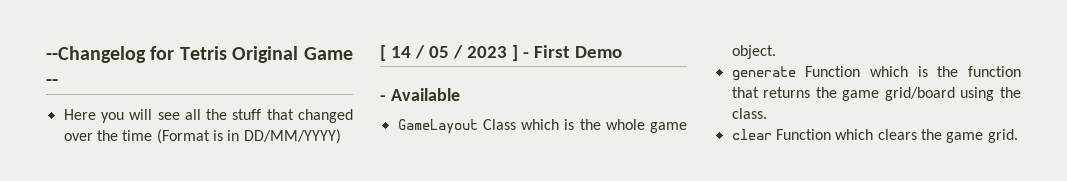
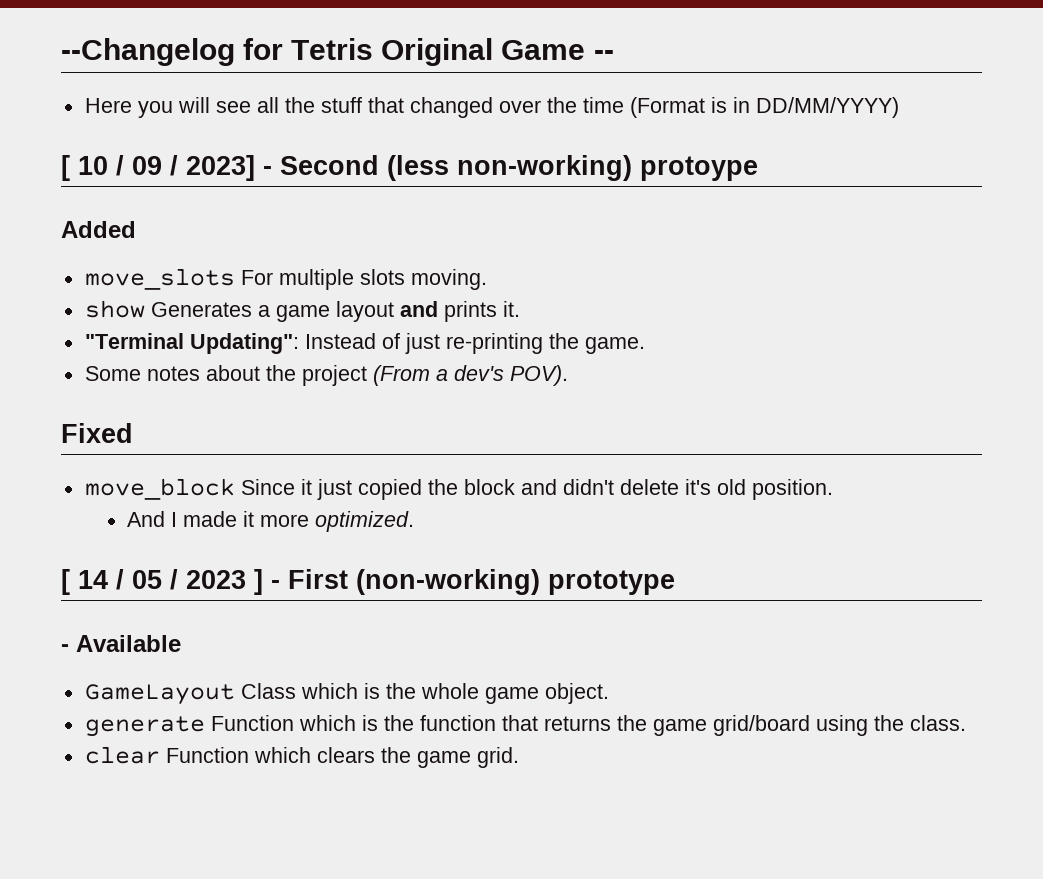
+ [ 10 / 09 / 2023] - Second (less non-working) protoype
+ Added
+ move_slots For multiple slots moving.
+ show Generates a game layout and prints it.
+ "Terminal Updating": Instead of just re-printing the game.
+ Some notes about the project (From a dev's POV).
+ Fixed
+ move_block Since it just copied the block and didn't delete it's old position.
+ And I made it more optimized.
- [ 14 / 05 / 2023 ] - First Demo
+ [ 14 / 05 / 2023 ] - First (non-working) prototype

